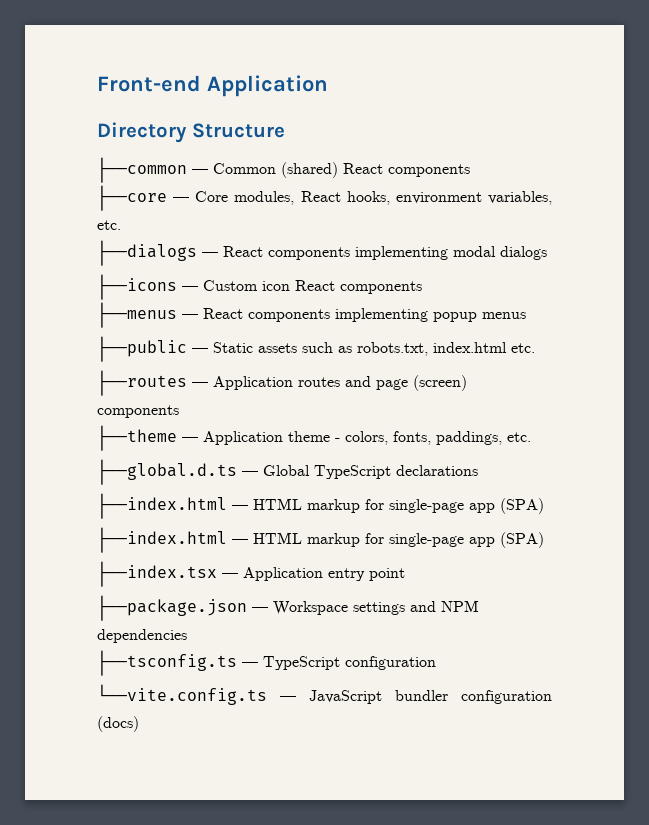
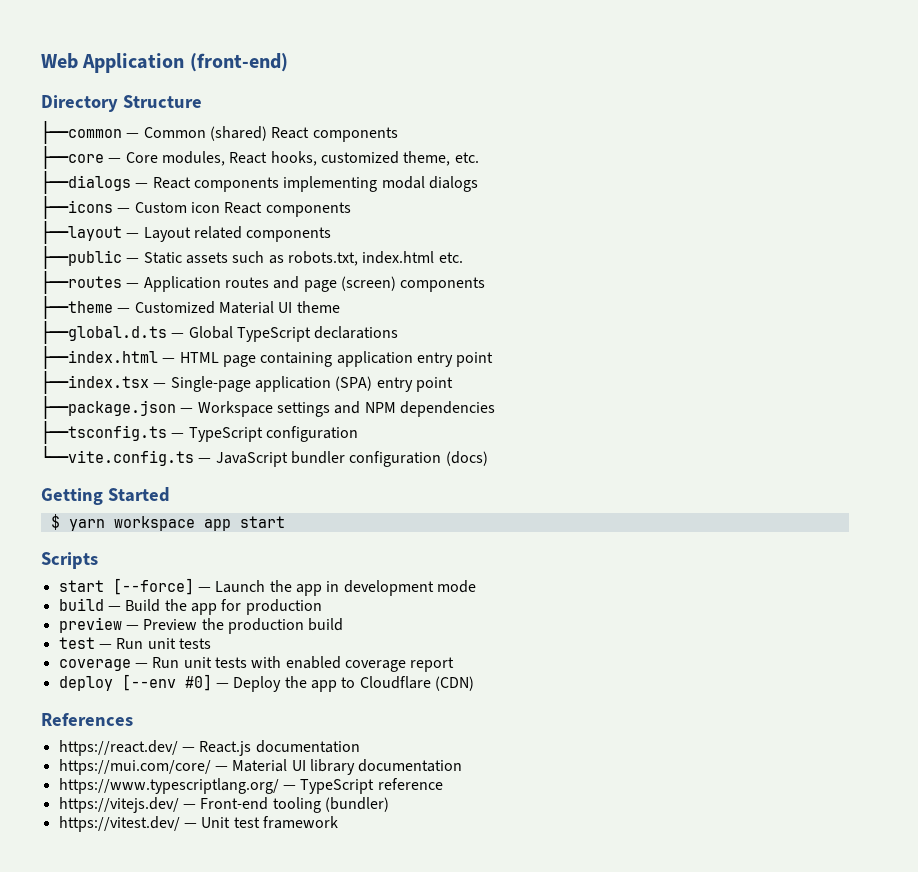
- Front-end Application
+ Web Application (front-end)
- ├──core — Core modules, React hooks, environment variables, etc.
+ ├──core — Core modules, React hooks, customized theme, etc.
- ├──menus — React components implementing popup menus
+ ├──layout — Layout related components
- ├──theme — Application theme - colors, fonts, paddings, etc.
+ ├──theme — Customized Material UI theme
  ├──global.d.ts — Global TypeScript declarations
- ├──index.html — HTML markup for single-page app (SPA)
- ├──index.html — HTML markup for single-page app (SPA)
+ ├──index.html — HTML page containing application entry point
- ├──index.tsx — Application entry point
+ ├──index.tsx — Single-page application (SPA) entry point
+ Getting Started
+ $ yarn workspace app start
+ Scripts
+ start [--force] — Launch the app in development mode
+ build — Build the app for production
+ preview — Preview the production build
+ test — Run unit tests
+ coverage — Run unit tests with enabled coverage report
+ deploy [--env #0] — Deploy the app to Cloudflare (CDN)
+ References
+ https://react.dev/ — React.js documentation
+ https://mui.com/core/ — Material UI library documentation
+ https://www.typescriptlang.org/ — TypeScript reference
+ https://vitejs.dev/ — Front-end tooling (bundler)
+ https://vitest.dev/ — Unit test framework

